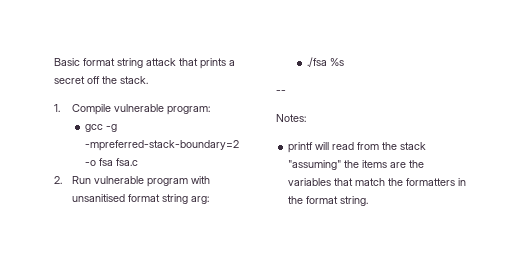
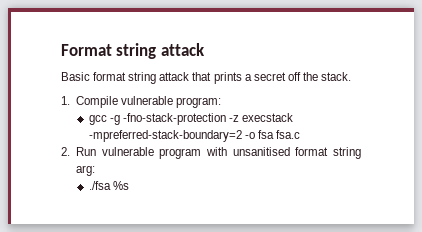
+ Format string attack
- gcc -g -mpreferred-stack-boundary=2 -o fsa fsa.c
+ gcc -g -fno-stack-protection -z execstack -mpreferred-stack-boundary=2 -o fsa fsa.c
- --
- Notes:
- printf will read from the stack "assuming" the items are the variables that match the formatters in the format string.

